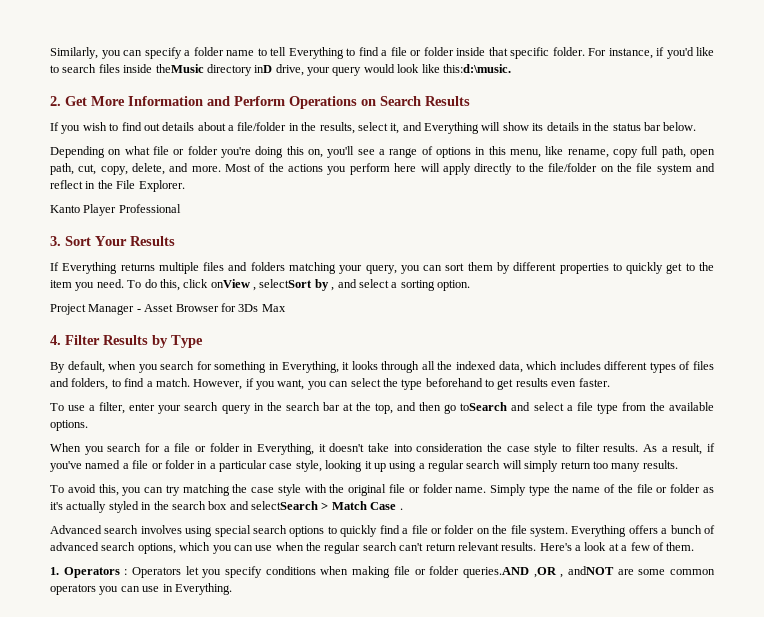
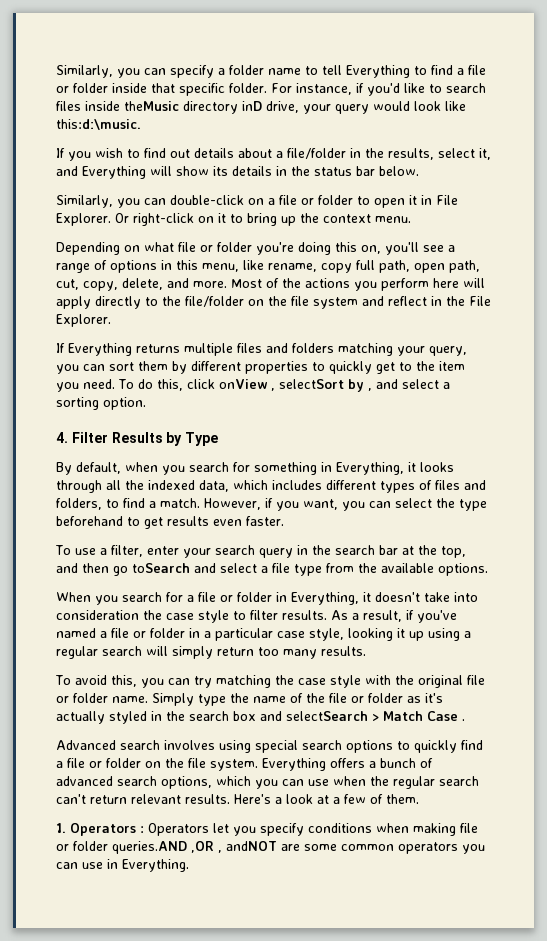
- 2. Get More Information and Perform Operations on Search Results
+ Similarly, you can double-click on a file or folder to open it in File Explorer. Or right-click on it to bring up the context menu.
- Kanto Player Professional
- 3. Sort Your Results
- Project Manager - Asset Browser for 3Ds Max

